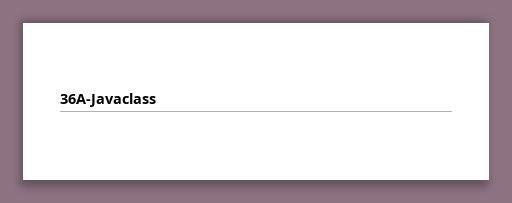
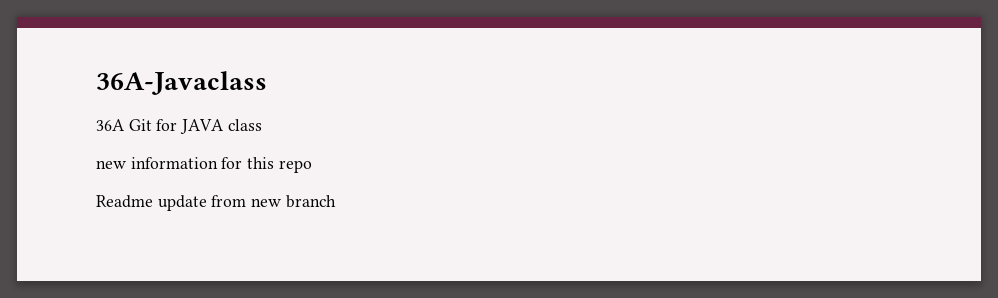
+ 36A Git for JAVA class
+ new information for this repo
+ Readme update from new branch

